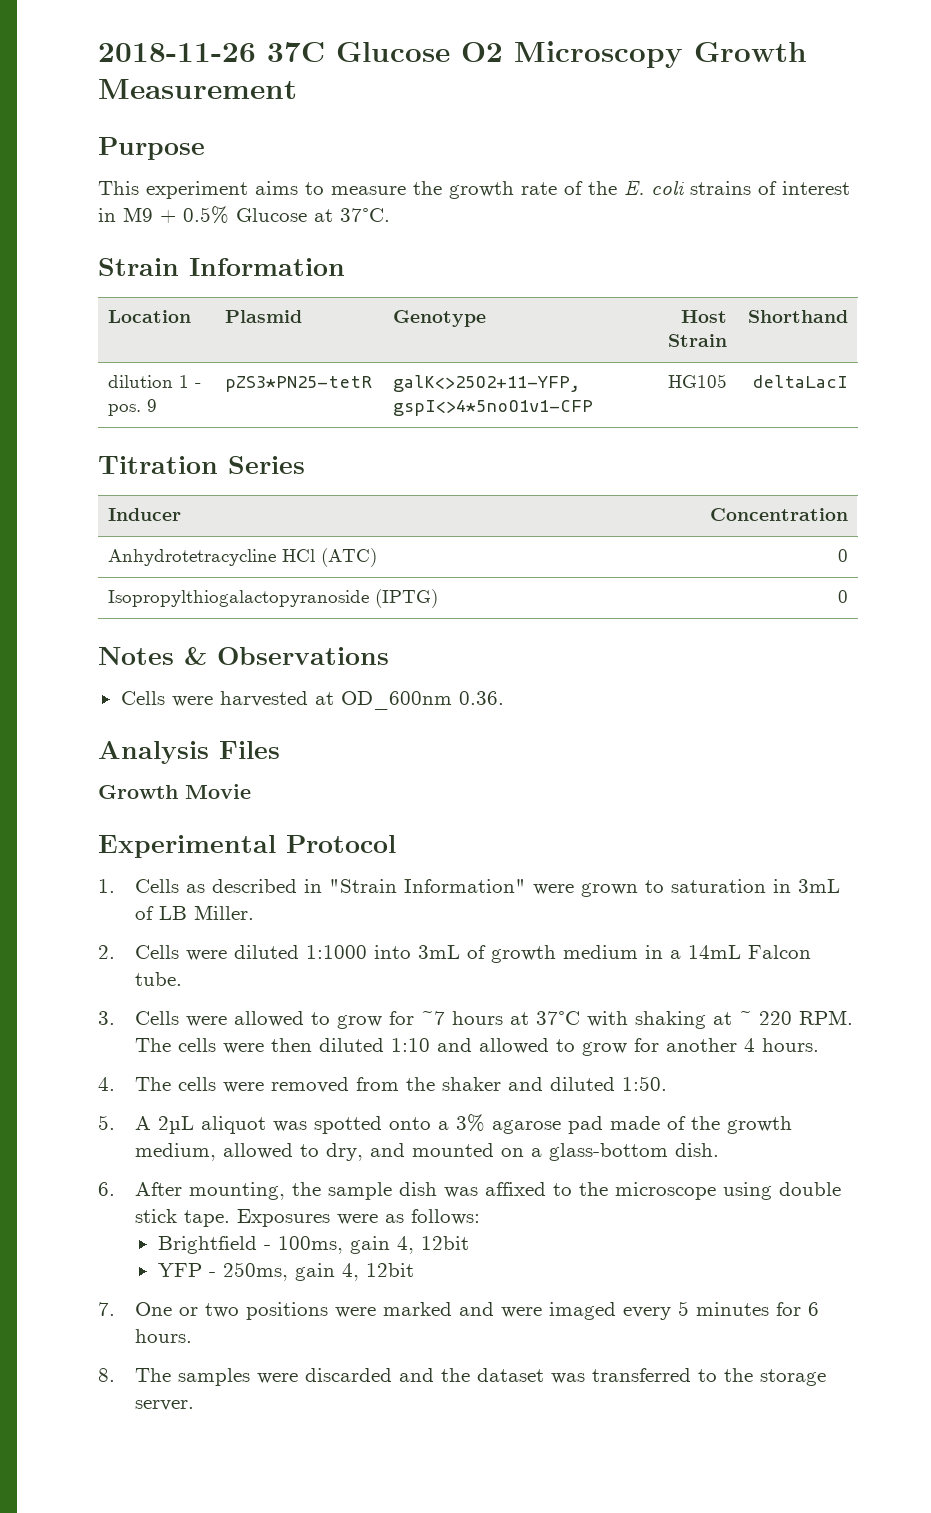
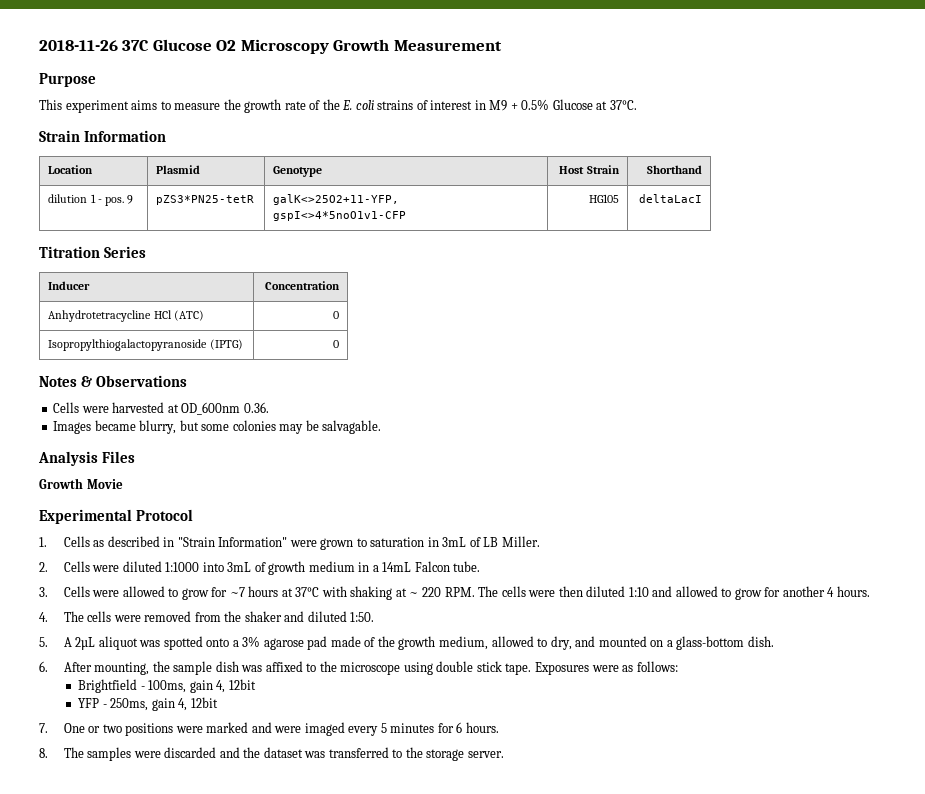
+ Images became blurry, but some colonies may be salvagable.

